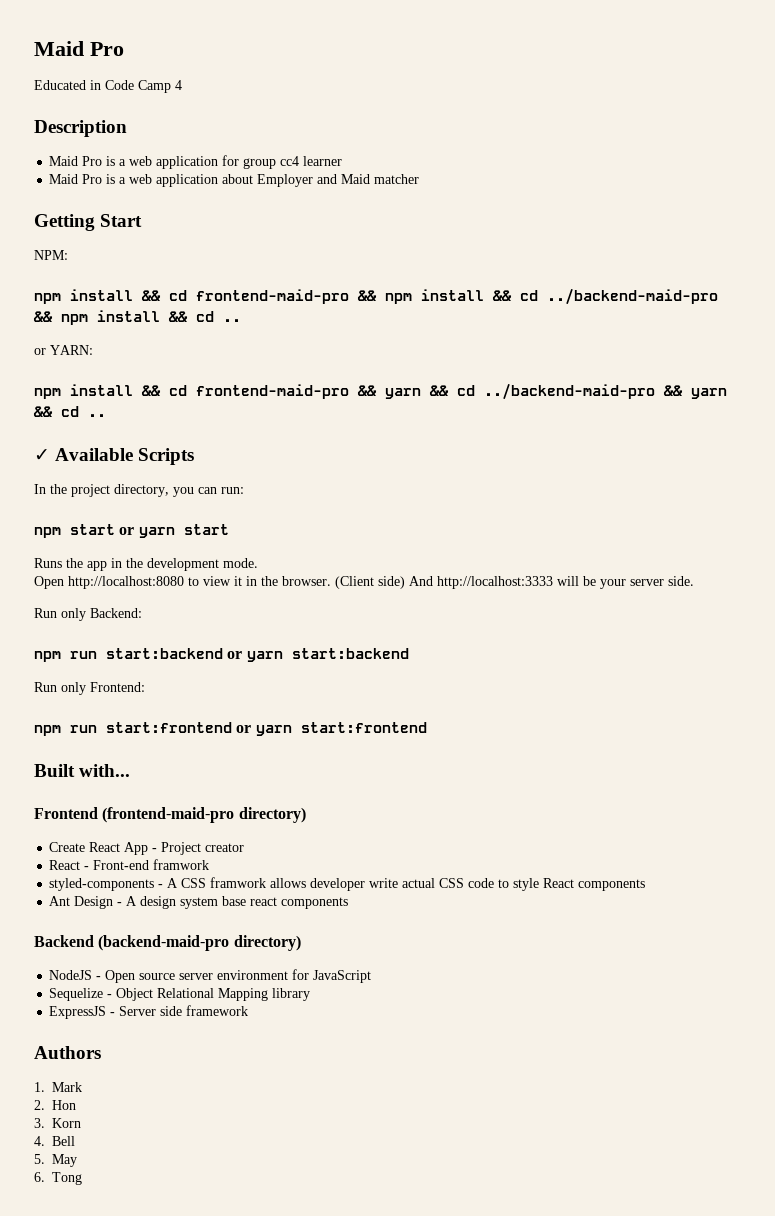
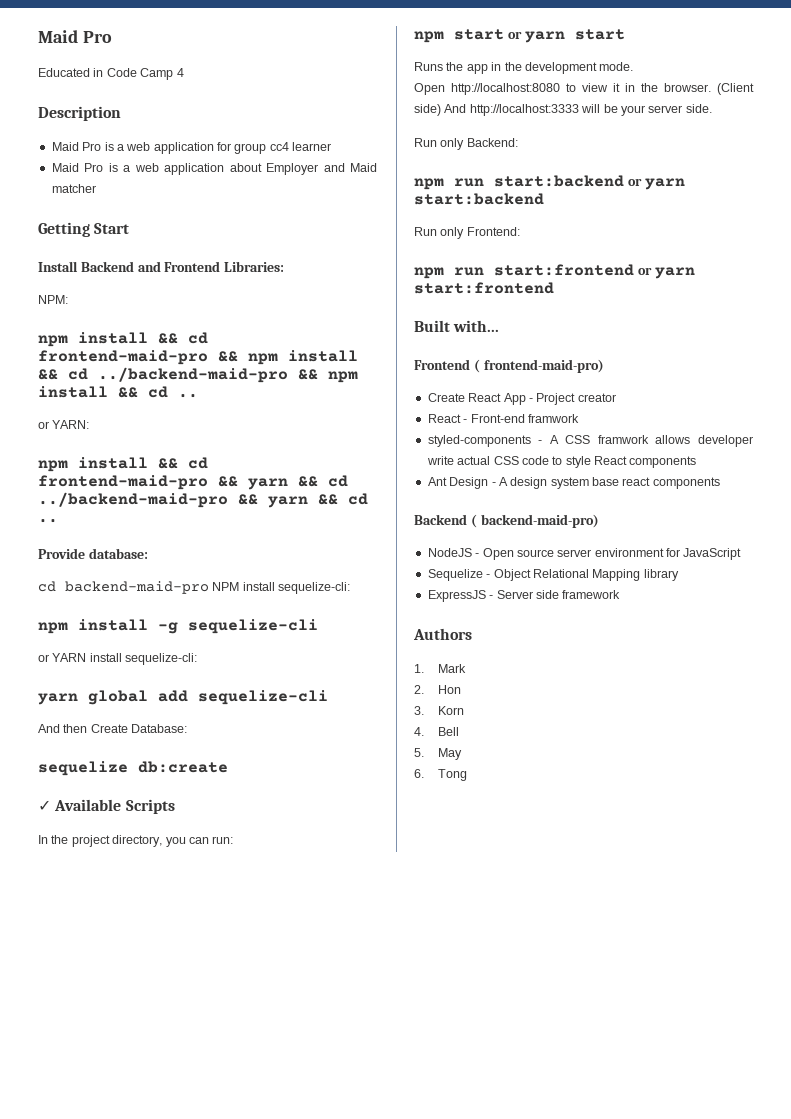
+ Install Backend and Frontend Libraries:
+ Provide database:
+ cd backend-maid-pro NPM install sequelize-cli:
+ npm install -g sequelize-cli
+ or YARN install sequelize-cli:
+ yarn global add sequelize-cli
+ And then Create Database:
+ sequelize db:create
- Frontend (frontend-maid-pro directory)
+ Frontend ( frontend-maid-pro)
- Backend (backend-maid-pro directory)
+ Backend ( backend-maid-pro)

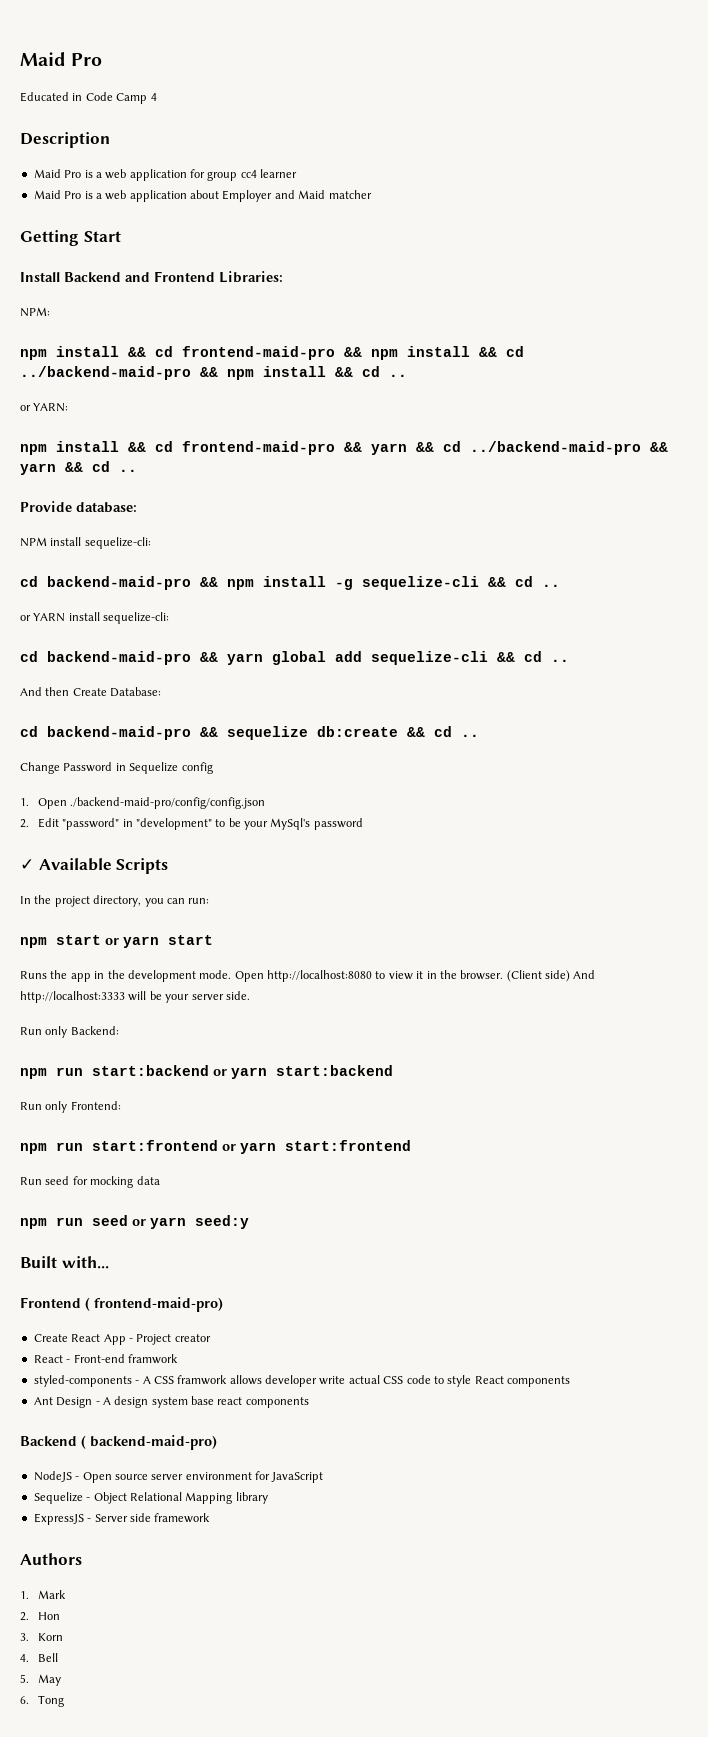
- cd backend-maid-pro NPM install sequelize-cli:
+ NPM install sequelize-cli:
- npm install -g sequelize-cli
+ cd backend-maid-pro && npm install -g sequelize-cli && cd ..
- yarn global add sequelize-cli
+ cd backend-maid-pro && yarn global add sequelize-cli && cd ..
- sequelize db:create
+ cd backend-maid-pro && sequelize db:create && cd ..
+ Change Password in Sequelize config
+ 1. Open ./backend-maid-pro/config/config.json
+ 2. Edit "password" in "development" to be your MySql's password
- Runs the app in the development mode.
- Open http://localhost:8080 to view it in the browser.
+ Runs the app in the development mode. Open http://localhost:8080 to view it in the browser.
+ Run seed for mocking data
+ npm run seed or yarn seed:y

